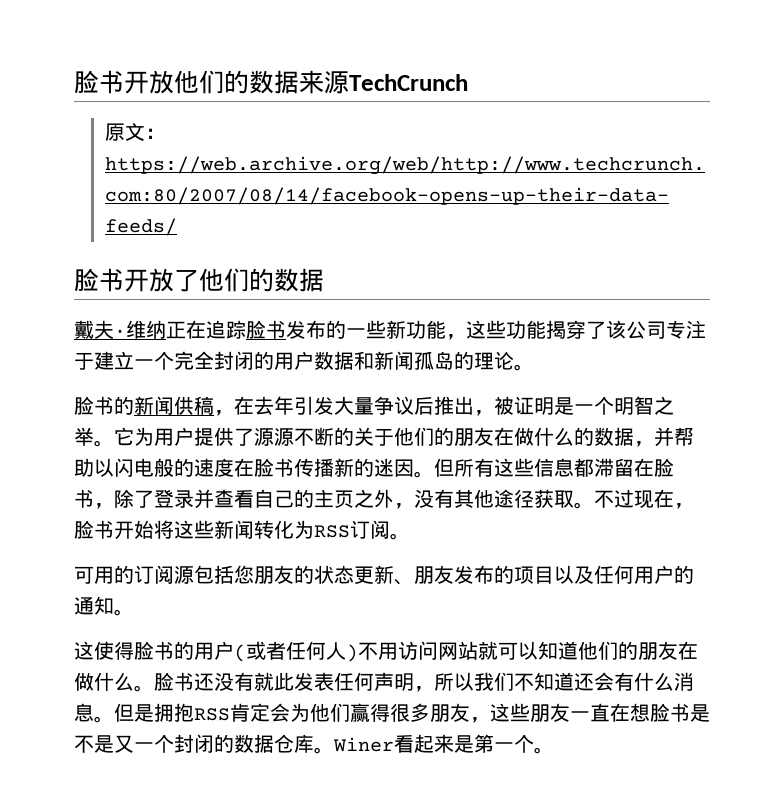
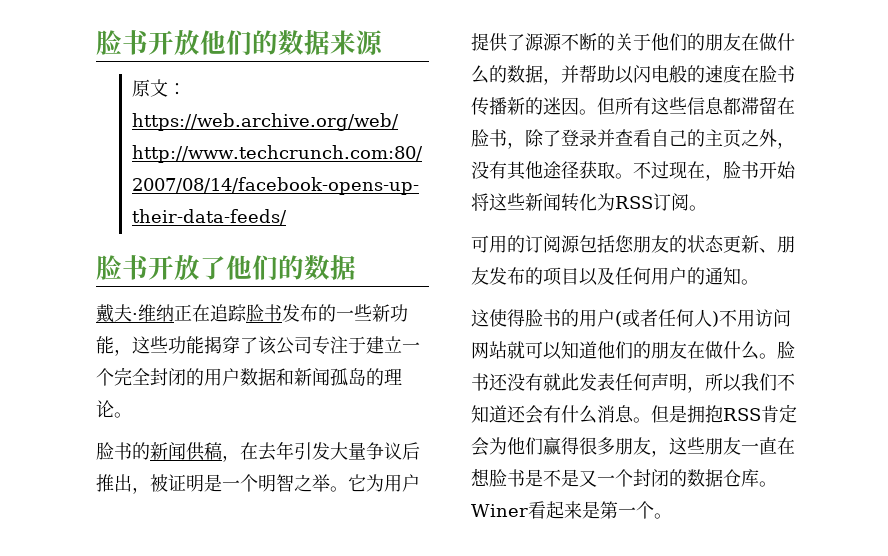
- 脸书开放他们的数据来源TechCrunch
+ 脸书开放他们的数据来源

